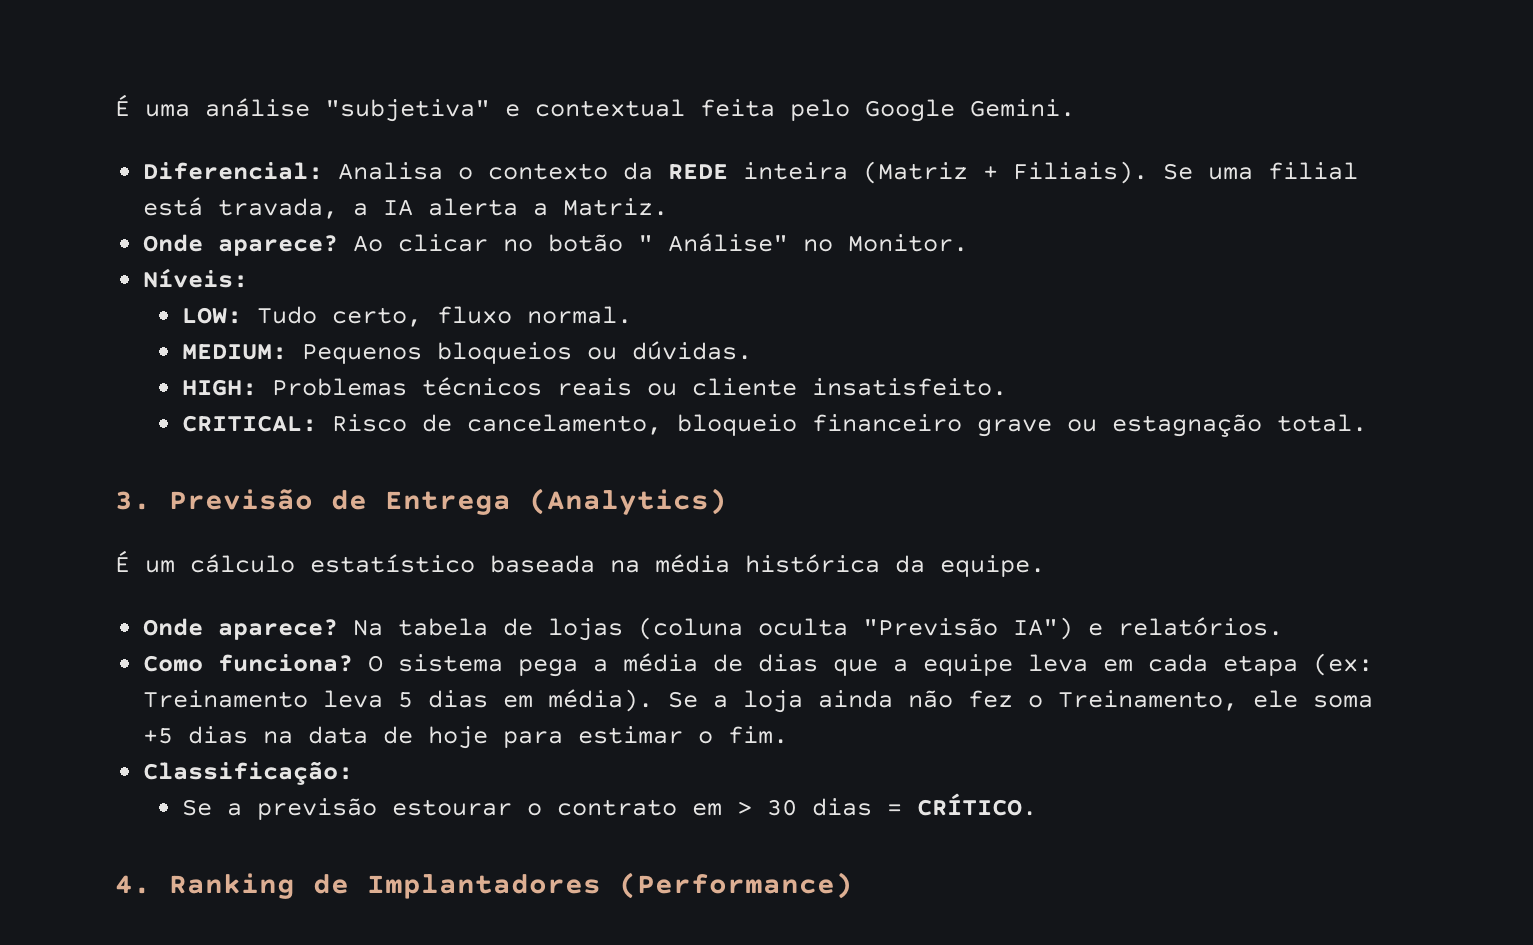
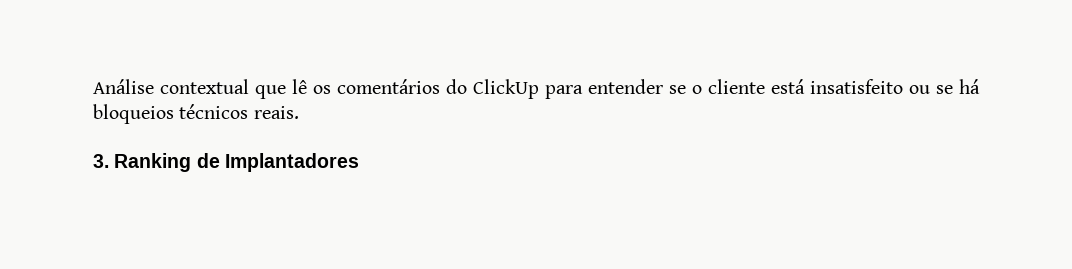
- É uma análise "subjetiva" e contextual feita pelo Google Gemini.
- Diferencial: Analisa o contexto da REDE inteira (Matriz + Filiais). Se uma filial está travada, a IA alerta a Matriz.
- Onde aparece? Ao clicar no botão " Análise" no Monitor.
- Níveis:
- LOW: Tudo certo, fluxo normal.
- MEDIUM: Pequenos bloqueios ou dúvidas.
- HIGH: Problemas técnicos reais ou cliente insatisfeito.
- CRITICAL: Risco de cancelamento, bloqueio financeiro grave ou estagnação total.
- 3. Previsão de Entrega (Analytics)
- É um cálculo estatístico baseada na média histórica da equipe.
- Onde aparece? Na tabela de lojas (coluna oculta "Previsão IA") e relatórios.
- Como funciona? O sistema pega a média de dias que a equipe leva em cada etapa (ex: Treinamento leva 5 dias em média). Se a loja ainda não fez o Treinamento, ele soma +5 dias na data de hoje para estimar o fim.
- Classificação:
- Se a previsão estourar o contrato em > 30 dias = CRÍTICO.
- 4. Ranking de Implantadores (Performance)
+ Análise contextual que lê os comentários do ClickUp para entender se o cliente está insatisfeito ou se há bloqueios técnicos reais.
+ 3. Ranking de Implantadores

